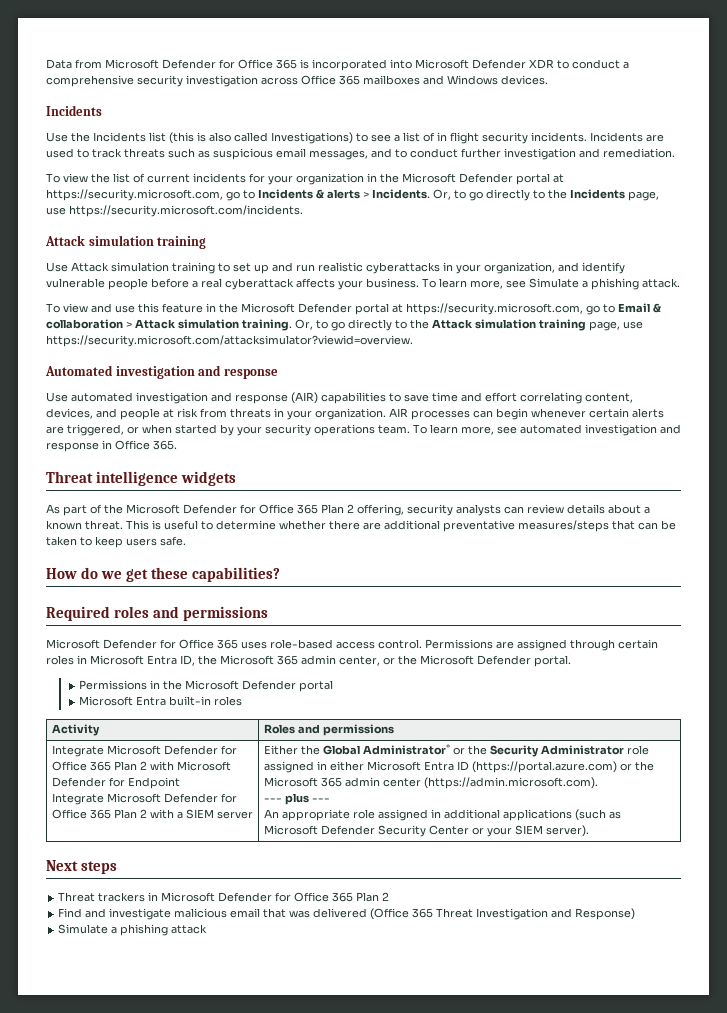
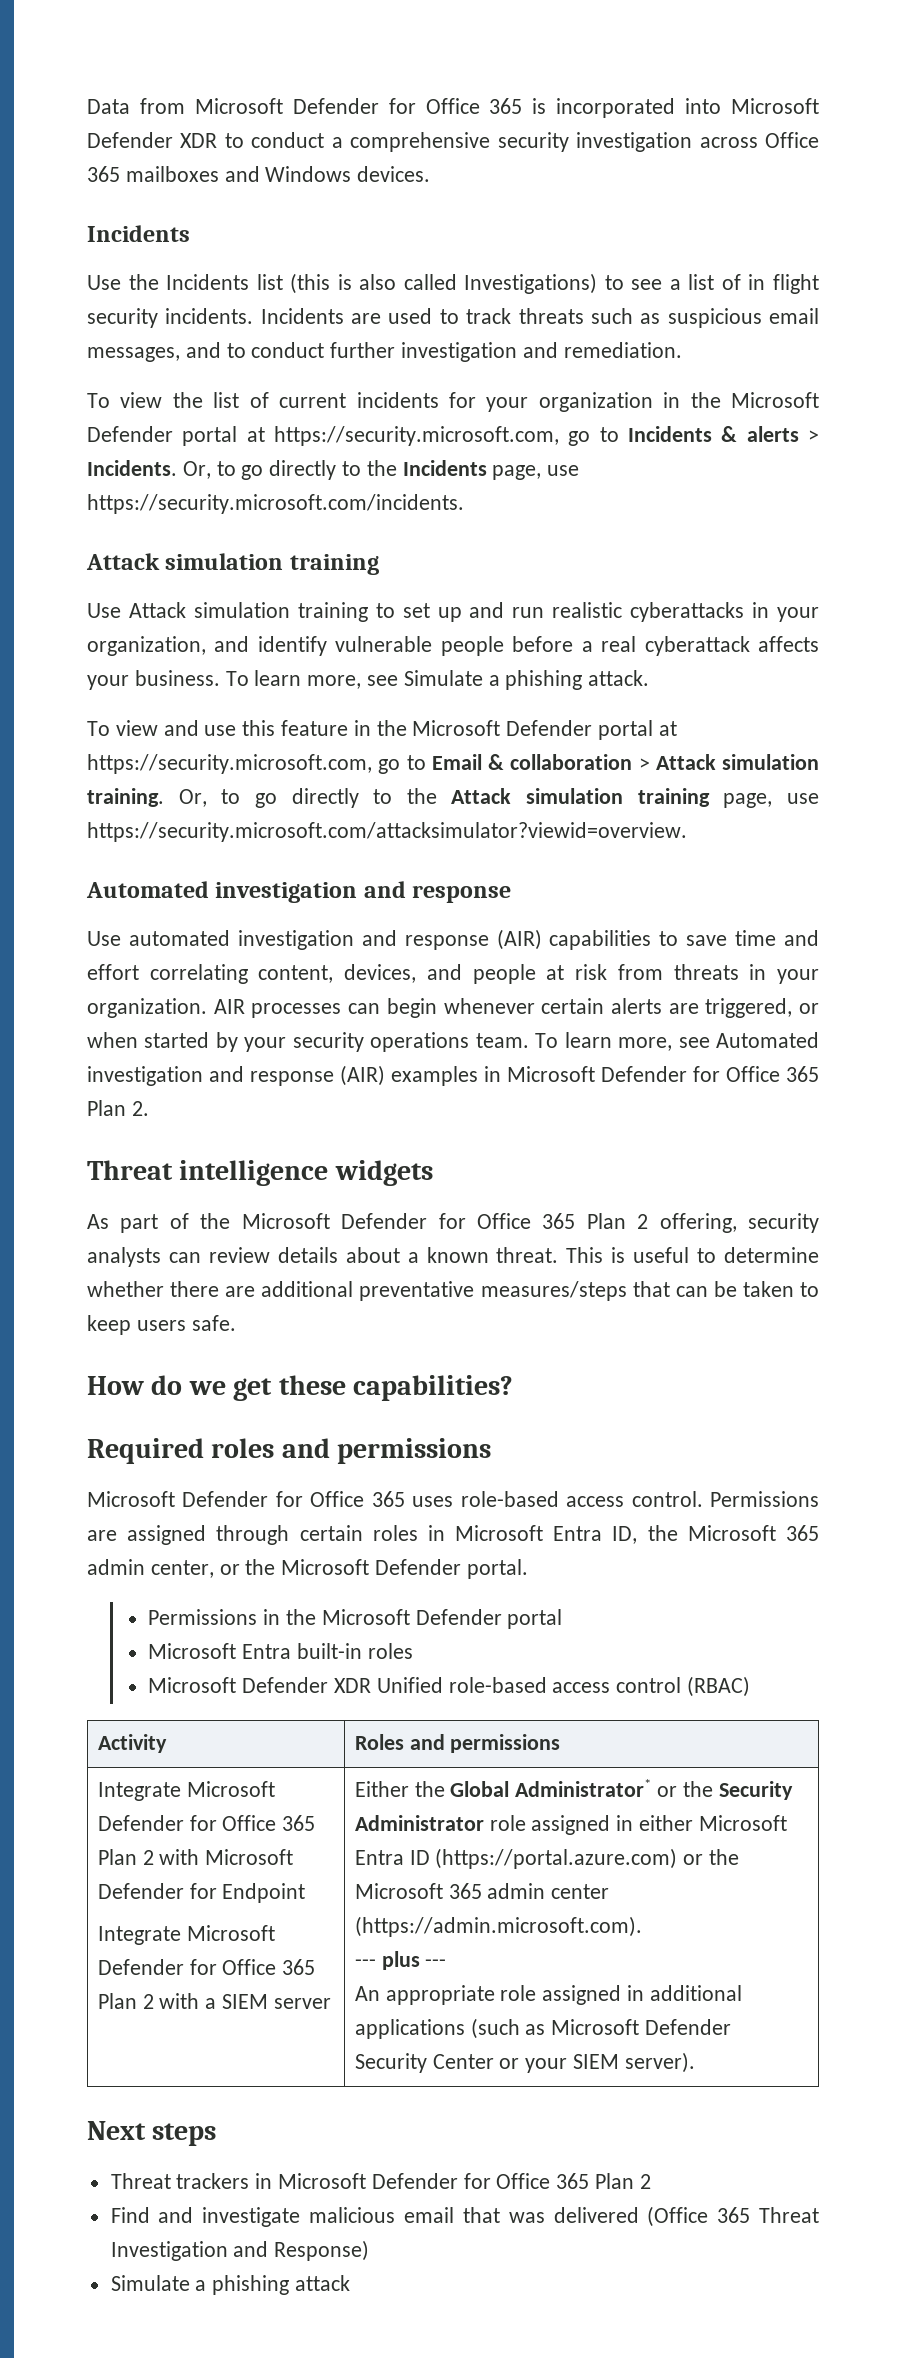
- To learn more, see automated investigation and response in Office 365.
+ To learn more, see Automated investigation and response (AIR) examples in Microsoft Defender for Office 365 Plan 2.
+ Microsoft Defender XDR Unified role-based access control (RBAC)

